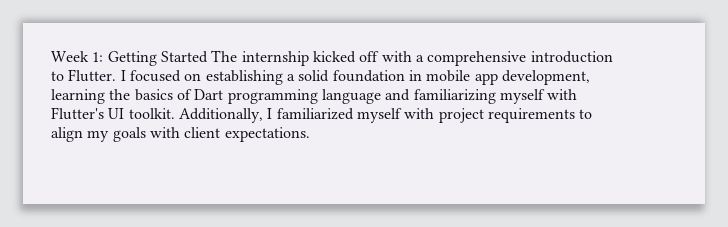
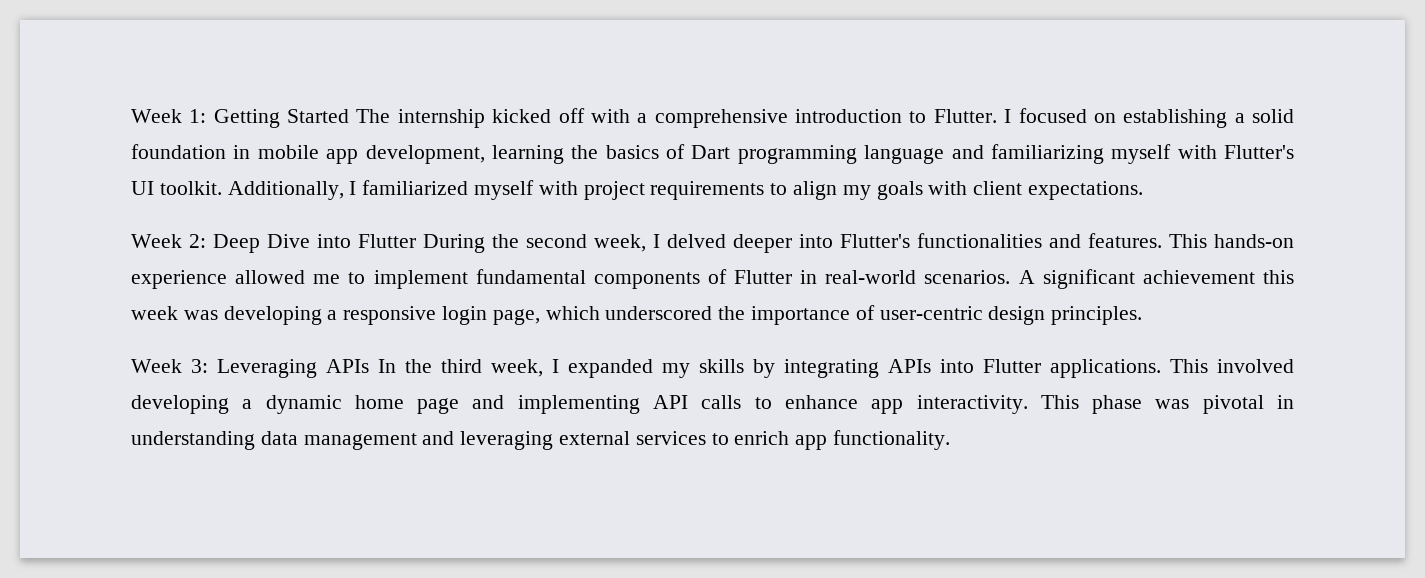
+ Week 2: Deep Dive into Flutter During the second week, I delved deeper into Flutter's functionalities and features. This hands-on experience allowed me to implement fundamental components of Flutter in real-world scenarios. A significant achievement this week was developing a responsive login page, which underscored the importance of user-centric design principles.
+ Week 3: Leveraging APIs In the third week, I expanded my skills by integrating APIs into Flutter applications. This involved developing a dynamic home page and implementing API calls to enhance app interactivity. This phase was pivotal in understanding data management and leveraging external services to enrich app functionality.

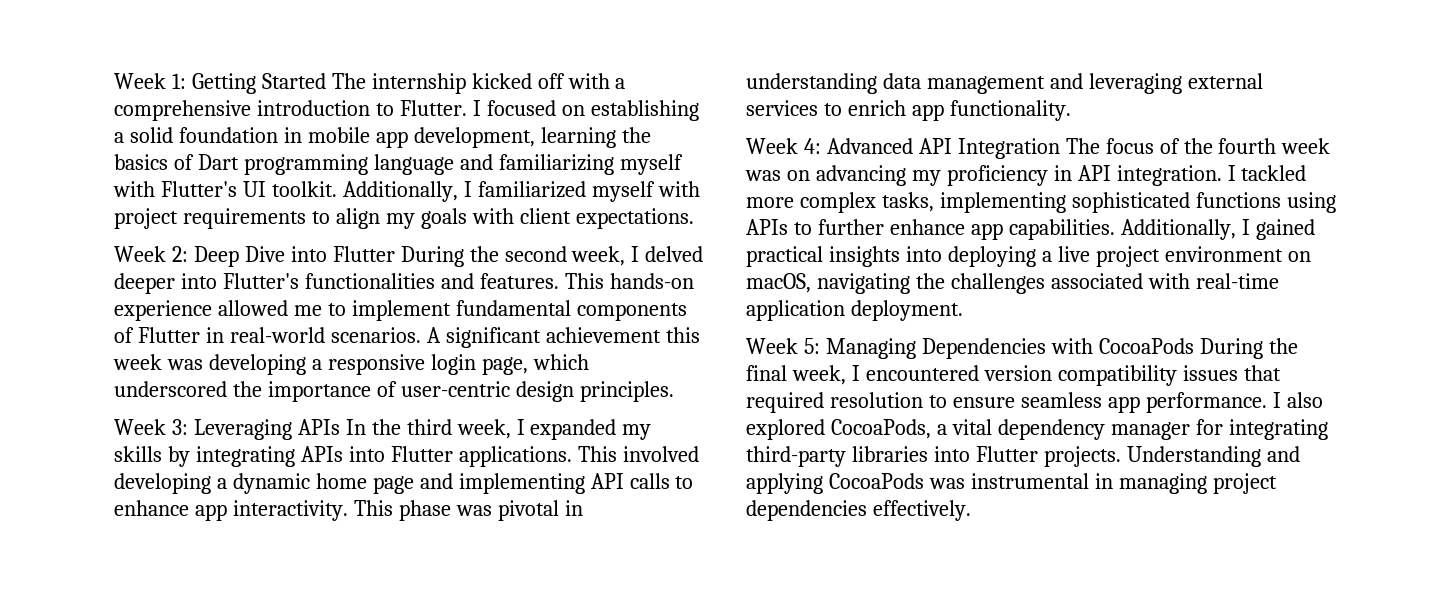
+ Week 4: Advanced API Integration The focus of the fourth week was on advancing my proficiency in API integration. I tackled more complex tasks, implementing sophisticated functions using APIs to further enhance app capabilities. Additionally, I gained practical insights into deploying a live project environment on macOS, navigating the challenges associated with real-time application deployment.
+ Week 5: Managing Dependencies with CocoaPods During the final week, I encountered version compatibility issues that required resolution to ensure seamless app performance. I also explored CocoaPods, a vital dependency manager for integrating third-party libraries into Flutter projects. Understanding and applying CocoaPods was instrumental in managing project dependencies effectively.

